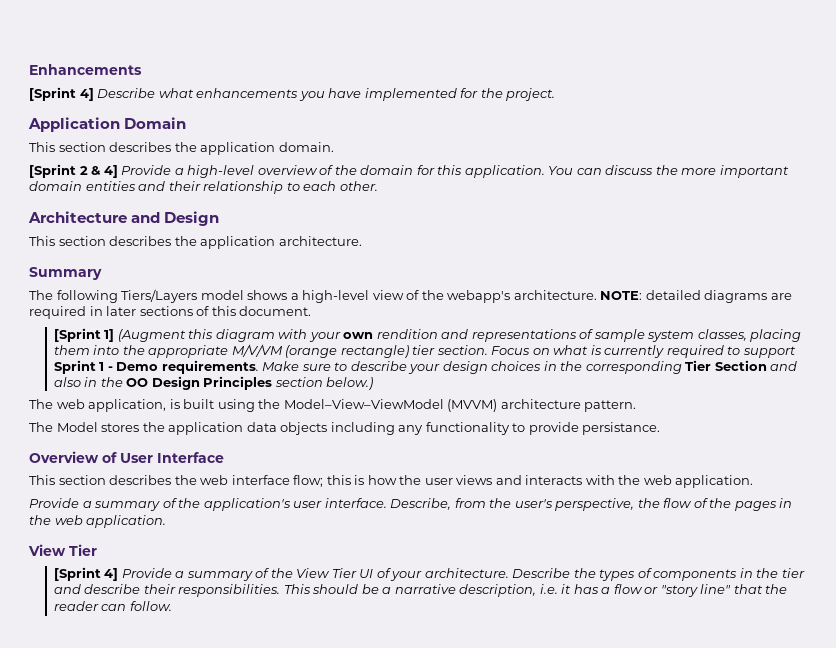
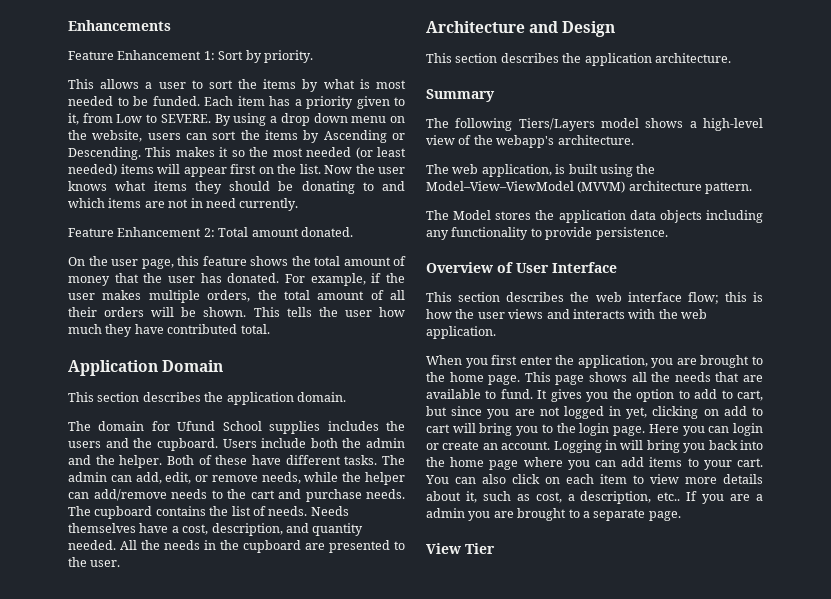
- [Sprint 4] Describe what enhancements you have implemented for the project.
+ Feature Enhancement 1: Sort by priority.
+ This allows a user to sort the items by what is most needed to be funded. Each item has a priority given to it, from Low to SEVERE. By using a drop down menu on the website, users can sort the items by Ascending or Descending. This makes it so the most needed (or least needed) items will appear first on the list. Now the user knows what items they should be donating to and which items are not in need currently.
+ Feature Enhancement 2: Total amount donated.
+ On the user page, this feature shows the total amount of money that the user has donated. For example, if the user makes multiple orders, the total amount of all their orders will be shown. This tells the user how much they have contributed total.
- [Sprint 2 & 4] Provide a high-level overview of the domain for this application. You can discuss the more important domain entities and their relationship to each other.
+ The domain for Ufund School supplies includes the users and the cupboard. Users include both the admin and the helper. Both of these have different tasks. The admin can add, edit, or remove needs, while the helper can add/remove needs to the cart and purchase needs. The cupboard contains the list of needs. Needs themselves have a cost, description, and quantity needed. All the needs in the cupboard are presented to the user.
- NOTE: detailed diagrams are required in later sections of this document.
- [Sprint 1] (Augment this diagram with your own rendition and representations of sample system classes, placing them into the appropriate M/V/VM (orange rectangle) tier section. Focus on what is currently required to support Sprint 1 - Demo requirements. Make sure to describe your design choices in the corresponding Tier Section and also in the OO Design Principles section below.)
- The Model stores the application data objects including any functionality to provide persistance.
+ The Model stores the application data objects including any functionality to provide persistence.
- Provide a summary of the application's user interface. Describe, from the user's perspective, the flow of the pages in the web application.
+ When you first enter the application, you are brought to the home page. This page shows all the needs that are available to fund. It gives you the option to add to cart, but since you are not logged in yet, clicking on add to cart will bring you to the login page. Here you can login or create an account. Logging in will bring you back into the home page where you can add items to your cart. You can also click on each item to view more details about it, such as cost, a description, etc.. If you are a admin you are brought to a separate page.
  View Tier
- [Sprint 4] Provide a summary of the View Tier UI of your architecture. Describe the types of components in the tier and describe their responsibilities. This should be a narrative description, i.e. it has a flow or "story line" that the reader can follow.

